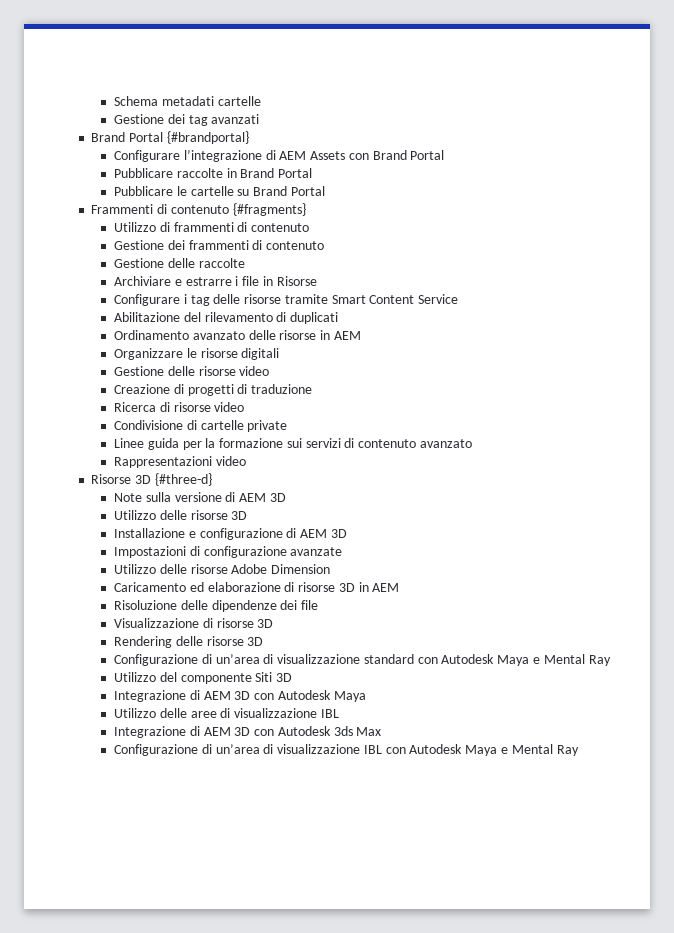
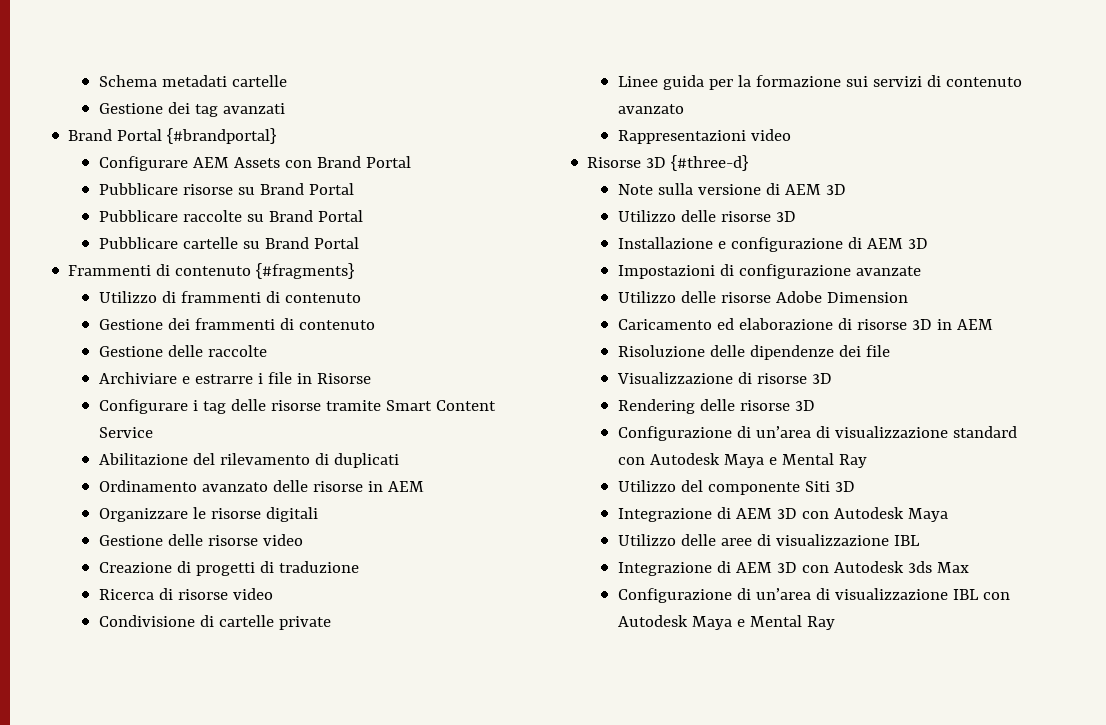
- Configurare l’integrazione di AEM Assets con Brand Portal
+ Configurare AEM Assets con Brand Portal
- Pubblicare raccolte in Brand Portal
- Pubblicare le cartelle su Brand Portal
+ Pubblicare risorse su Brand Portal
+ Pubblicare raccolte su Brand Portal
+ Pubblicare cartelle su Brand Portal

